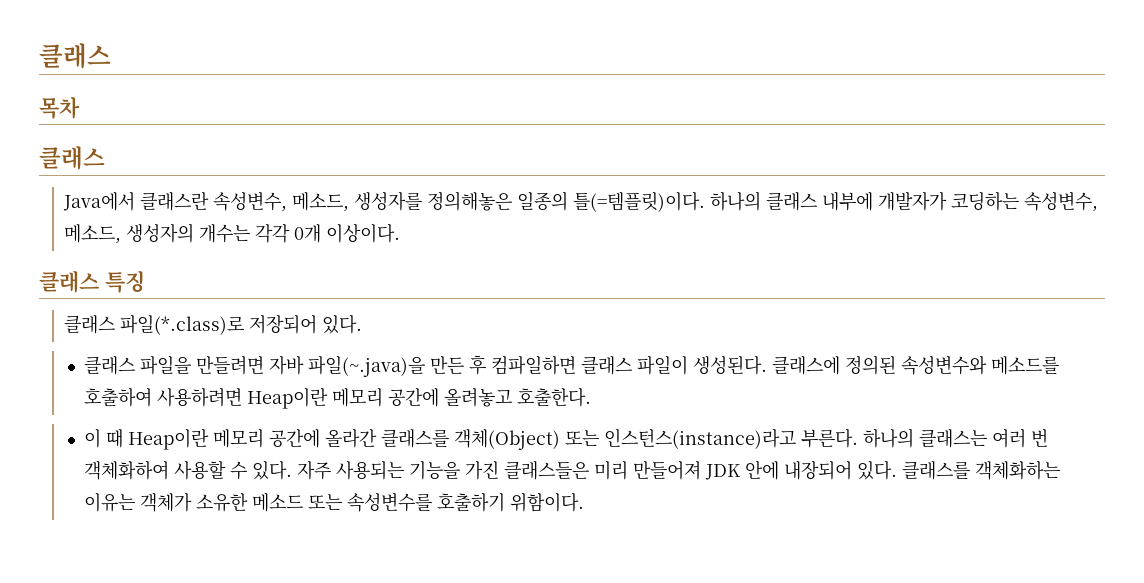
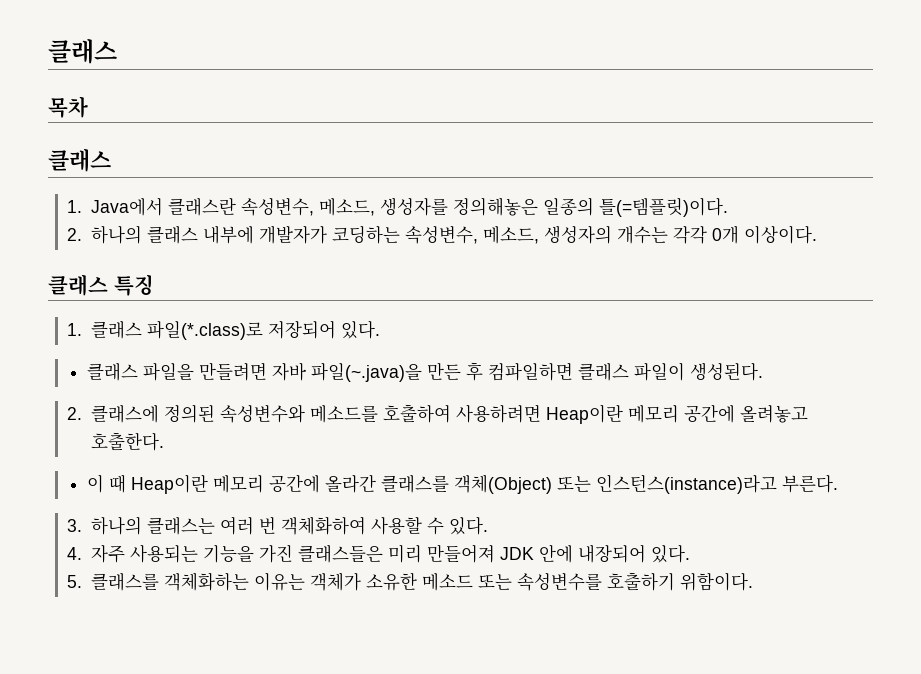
- Java에서 클래스란 속성변수, 메소드, 생성자를 정의해놓은 일종의 틀(=템플릿)이다. 하나의 클래스 내부에 개발자가 코딩하는 속성변수, 메소드, 생성자의 개수는 각각 0개 이상이다.
+ 1. Java에서 클래스란 속성변수, 메소드, 생성자를 정의해놓은 일종의 틀(=템플릿)이다.
+ 2. 하나의 클래스 내부에 개발자가 코딩하는 속성변수, 메소드, 생성자의 개수는 각각 0개 이상이다.
- 클래스 파일(*.class)로 저장되어 있다.
+ 1. 클래스 파일(*.class)로 저장되어 있다.
- 클래스 파일을 만들려면 자바 파일(~.java)을 만든 후 컴파일하면 클래스 파일이 생성된다. 클래스에 정의된 속성변수와 메소드를 호출하여 사용하려면 Heap이란 메모리 공간에 올려놓고 호출한다.
+ 클래스 파일을 만들려면 자바 파일(~.java)을 만든 후 컴파일하면 클래스 파일이 생성된다.
+ 2. 클래스에 정의된 속성변수와 메소드를 호출하여 사용하려면 Heap이란 메모리 공간에 올려놓고 호출한다.
- 이 때 Heap이란 메모리 공간에 올라간 클래스를 객체(Object) 또는 인스턴스(instance)라고 부른다. 하나의 클래스는 여러 번 객체화하여 사용할 수 있다. 자주 사용되는 기능을 가진 클래스들은 미리 만들어져 JDK 안에 내장되어 있다. 클래스를 객체화하는 이유는 객체가 소유한 메소드 또는 속성변수를 호출하기 위함이다.
+ 이 때 Heap이란 메모리 공간에 올라간 클래스를 객체(Object) 또는 인스턴스(instance)라고 부른다.
+ 3. 하나의 클래스는 여러 번 객체화하여 사용할 수 있다.
+ 4. 자주 사용되는 기능을 가진 클래스들은 미리 만들어져 JDK 안에 내장되어 있다.
+ 5. 클래스를 객체화하는 이유는 객체가 소유한 메소드 또는 속성변수를 호출하기 위함이다.

